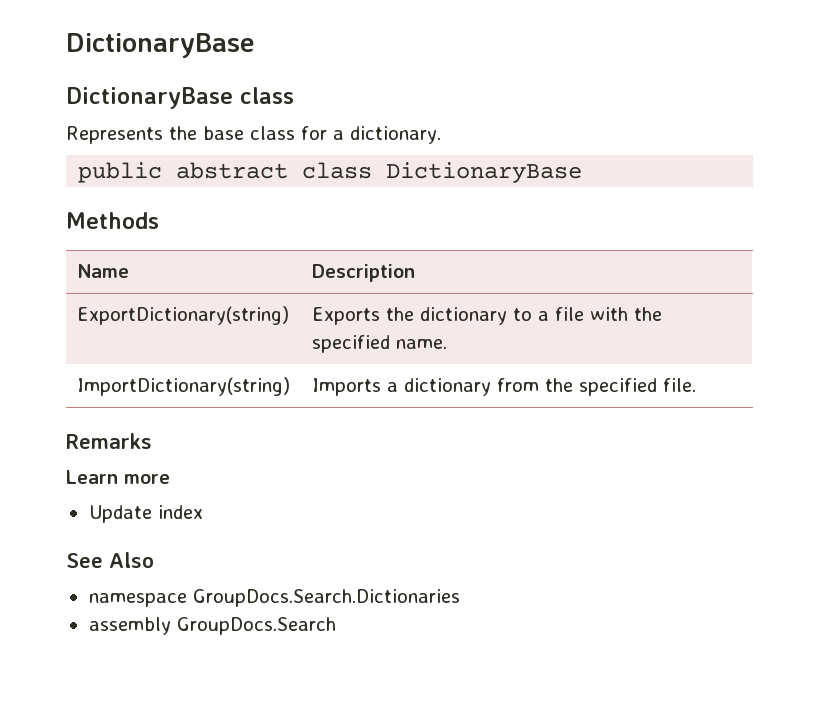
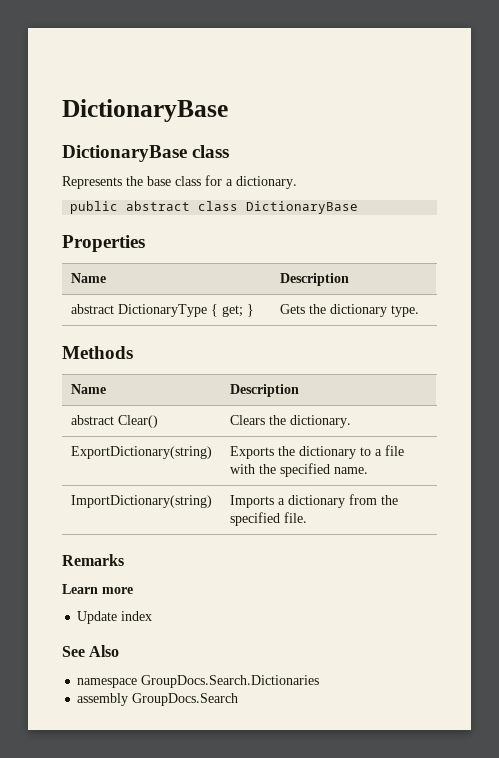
+ Properties
+ Name | Description
+ abstract DictionaryType { get; } | Gets the dictionary type.
  Methods
  Name | Description
+ abstract Clear() | Clears the dictionary.

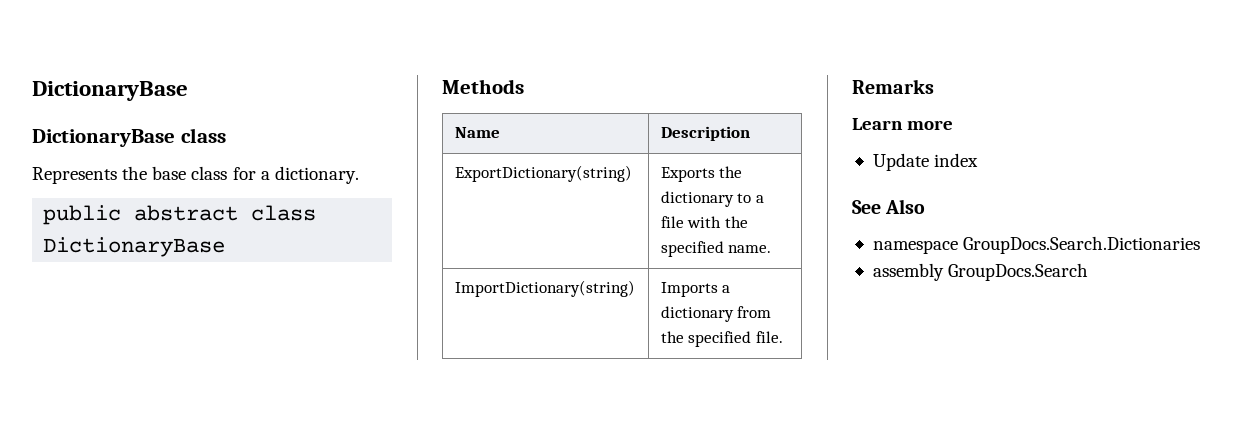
- Properties
- Name | Description
- abstract DictionaryType { get; } | Gets the dictionary type.
  Methods
  Name | Description
- abstract Clear() | Clears the dictionary.

